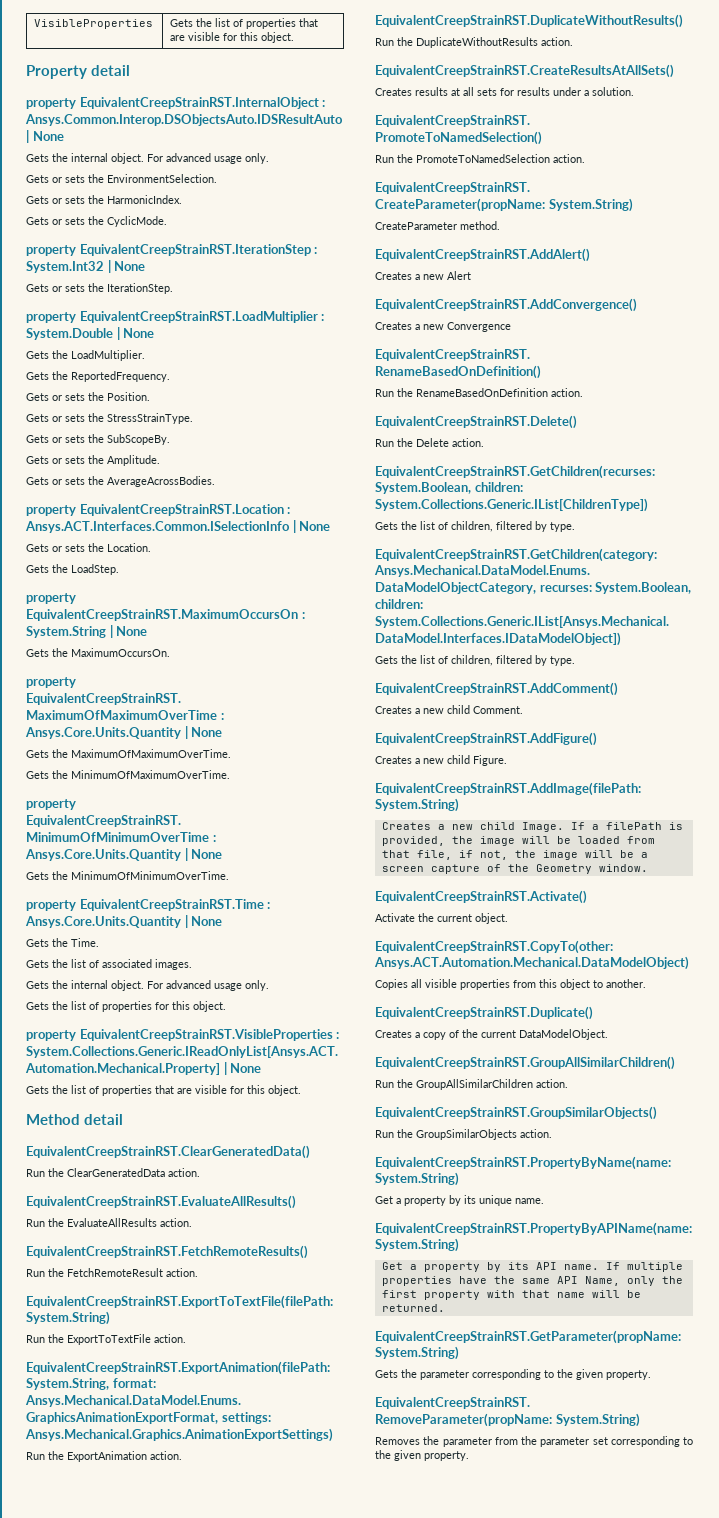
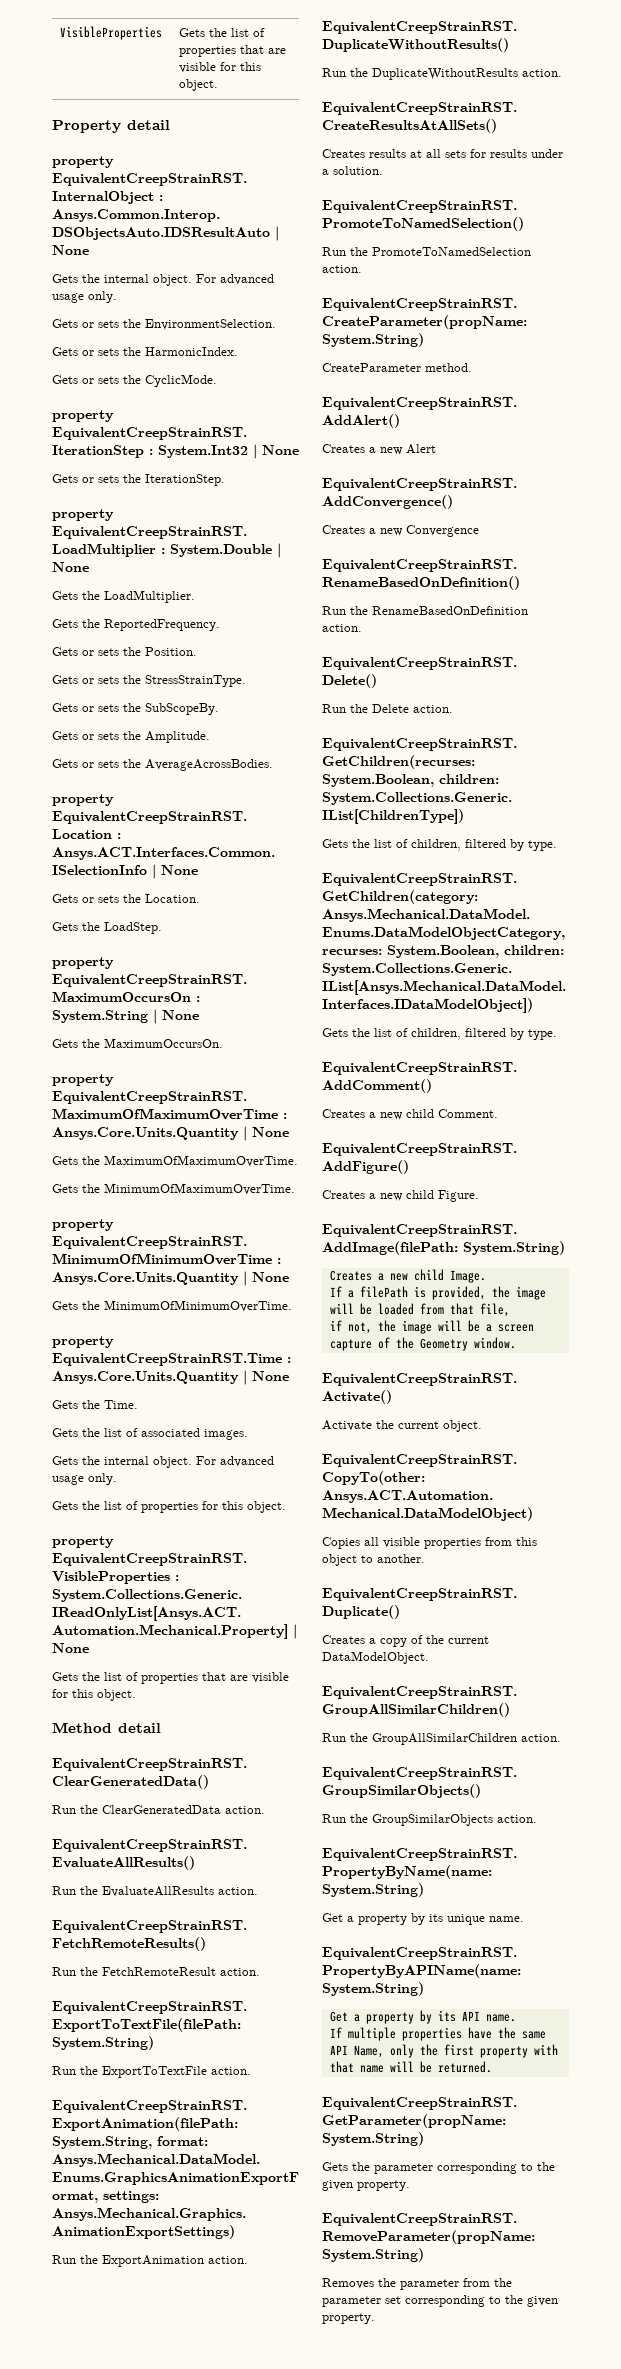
- Creates a new child Image. If a filePath is provided, the image will be loaded from that file, if not, the image will be a screen capture of the Geometry window.
+ Creates a new child Image.
+ If a filePath is provided, the image will be loaded from that file,
+ if not, the image will be a screen capture of the Geometry window.
- Get a property by its API name. If multiple properties have the same API Name, only the first property with that name will be returned.
+ Get a property by its API name.
+ If multiple properties have the same API Name, only the first property with that name will be returned.

